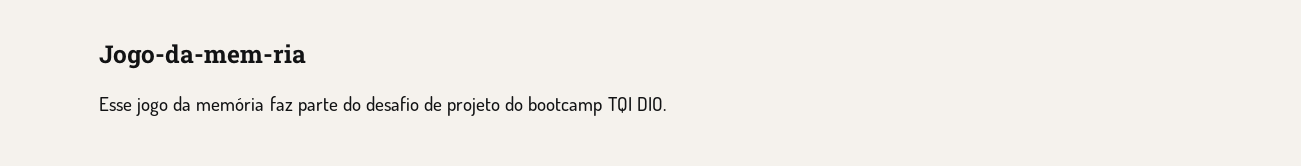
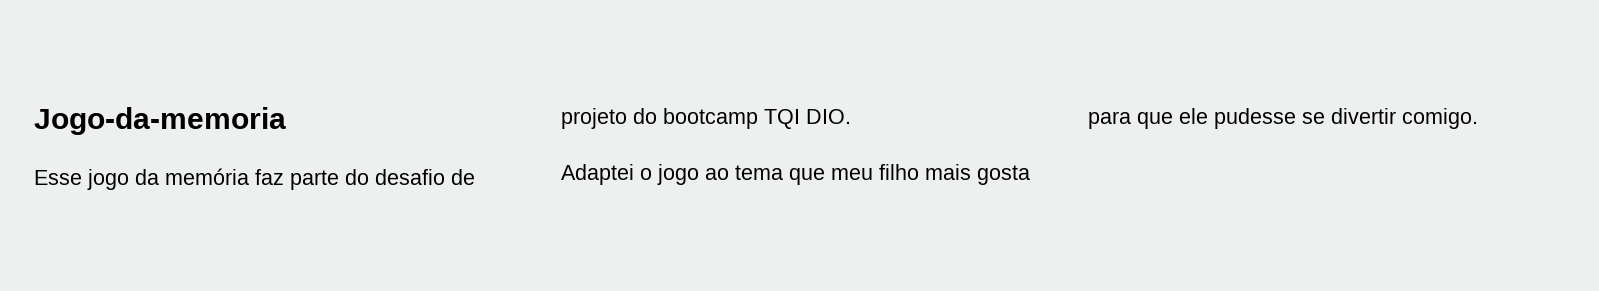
- Jogo-da-mem-ria
+ Jogo-da-memoria
+ Adaptei o jogo ao tema que meu filho mais gosta para que ele pudesse se divertir comigo.

